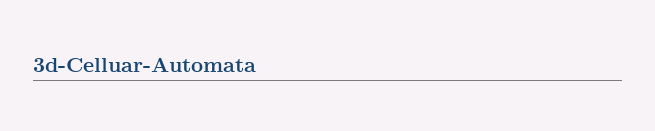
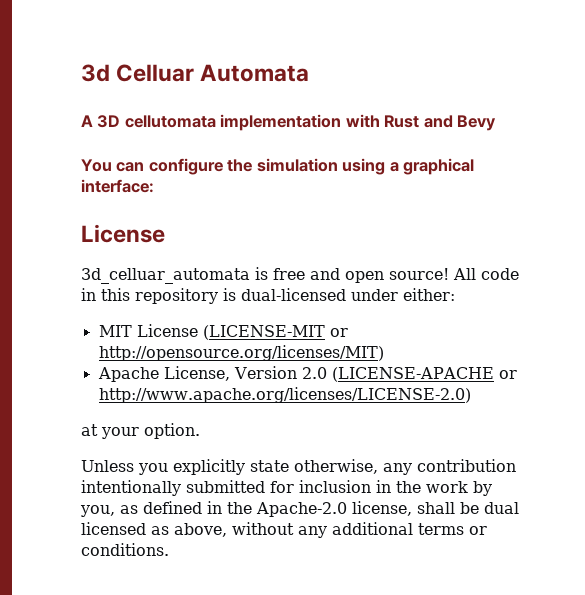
- 3d-Celluar-Automata
+ 3d Celluar Automata
+ A 3D cellutomata implementation with Rust and Bevy
+ You can configure the simulation using a graphical interface:
+ License
+ 3d_celluar_automata is free and open source! All code in this repository is dual-licensed under either:
+ MIT License (LICENSE-MIT or http://opensource.org/licenses/MIT)
+ Apache License, Version 2.0 (LICENSE-APACHE or http://www.apache.org/licenses/LICENSE-2.0)
+ at your option.
+ Unless you explicitly state otherwise, any contribution intentionally submitted for inclusion in the work by you, as defined in the Apache-2.0 license, shall be dual licensed as above, without any additional terms or conditions.

